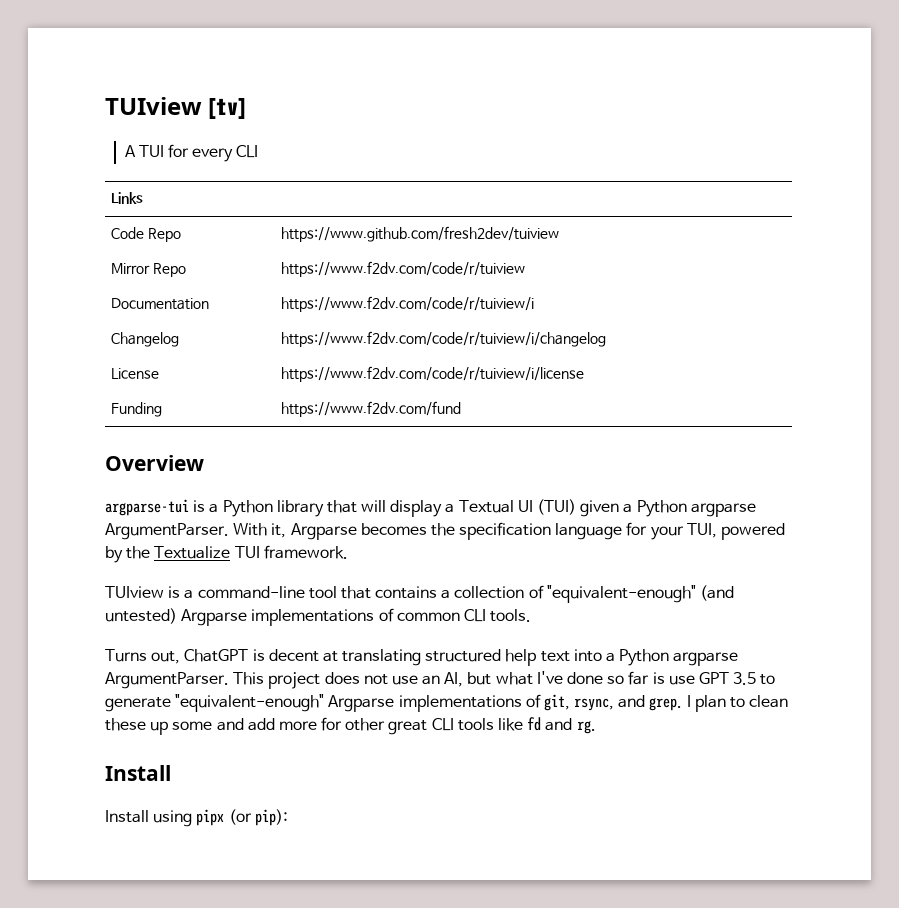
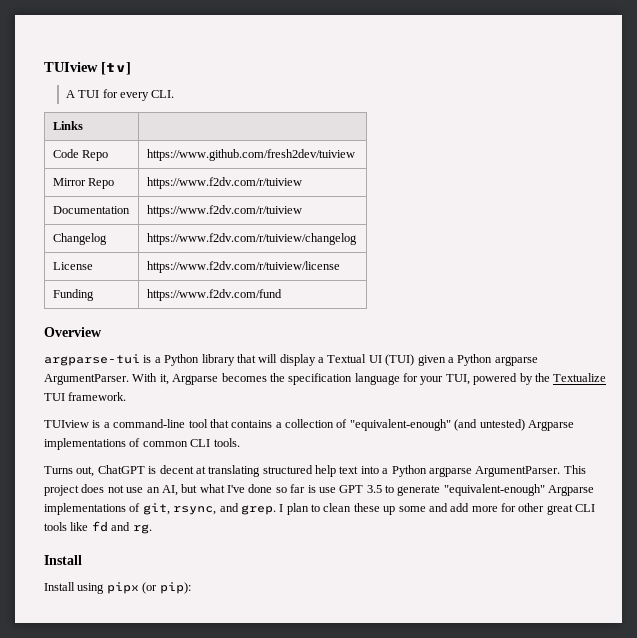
- A TUI for every CLI
+ A TUI for every CLI.
- Mirror Repo | https://www.f2dv.com/code/r/tuiview
+ Mirror Repo | https://www.f2dv.com/r/tuiview
- Documentation | https://www.f2dv.com/code/r/tuiview/i
+ Documentation | https://www.f2dv.com/r/tuiview
- Changelog | https://www.f2dv.com/code/r/tuiview/i/changelog
+ Changelog | https://www.f2dv.com/r/tuiview/changelog
- License | https://www.f2dv.com/code/r/tuiview/i/license
+ License | https://www.f2dv.com/r/tuiview/license

